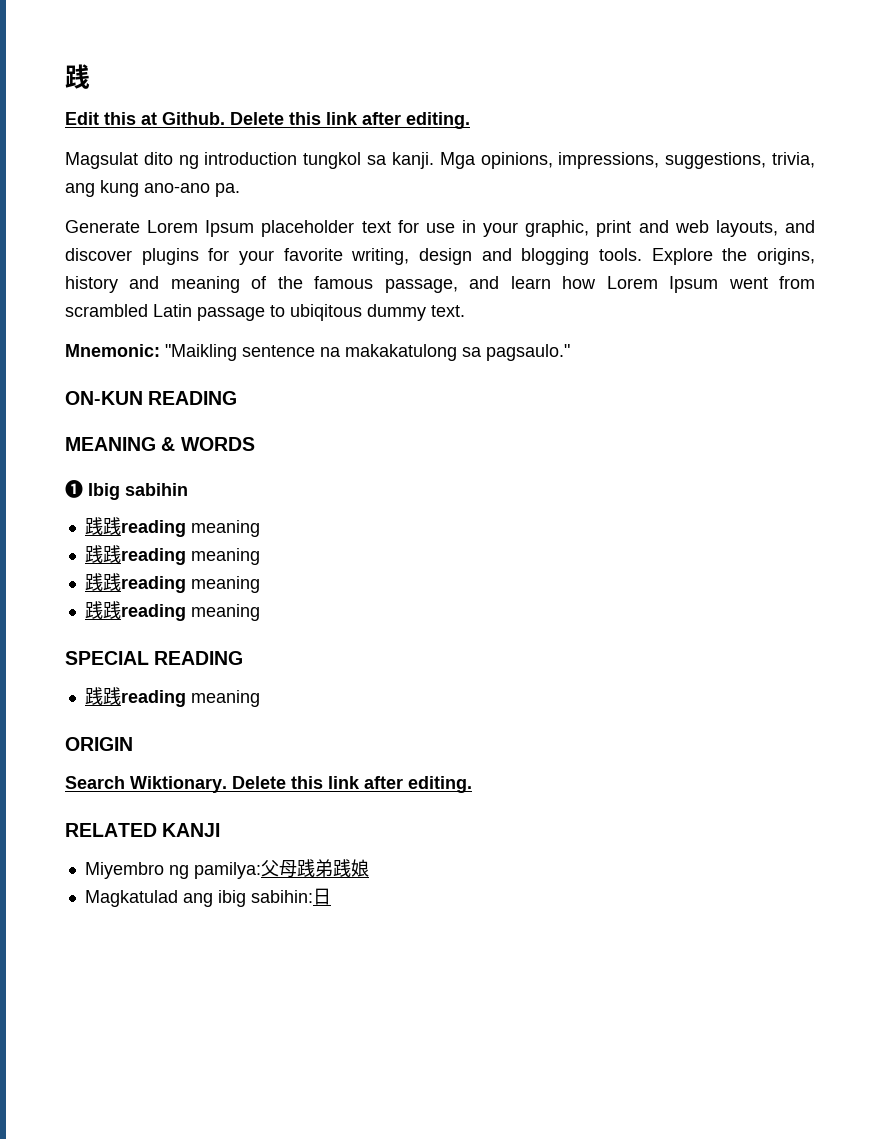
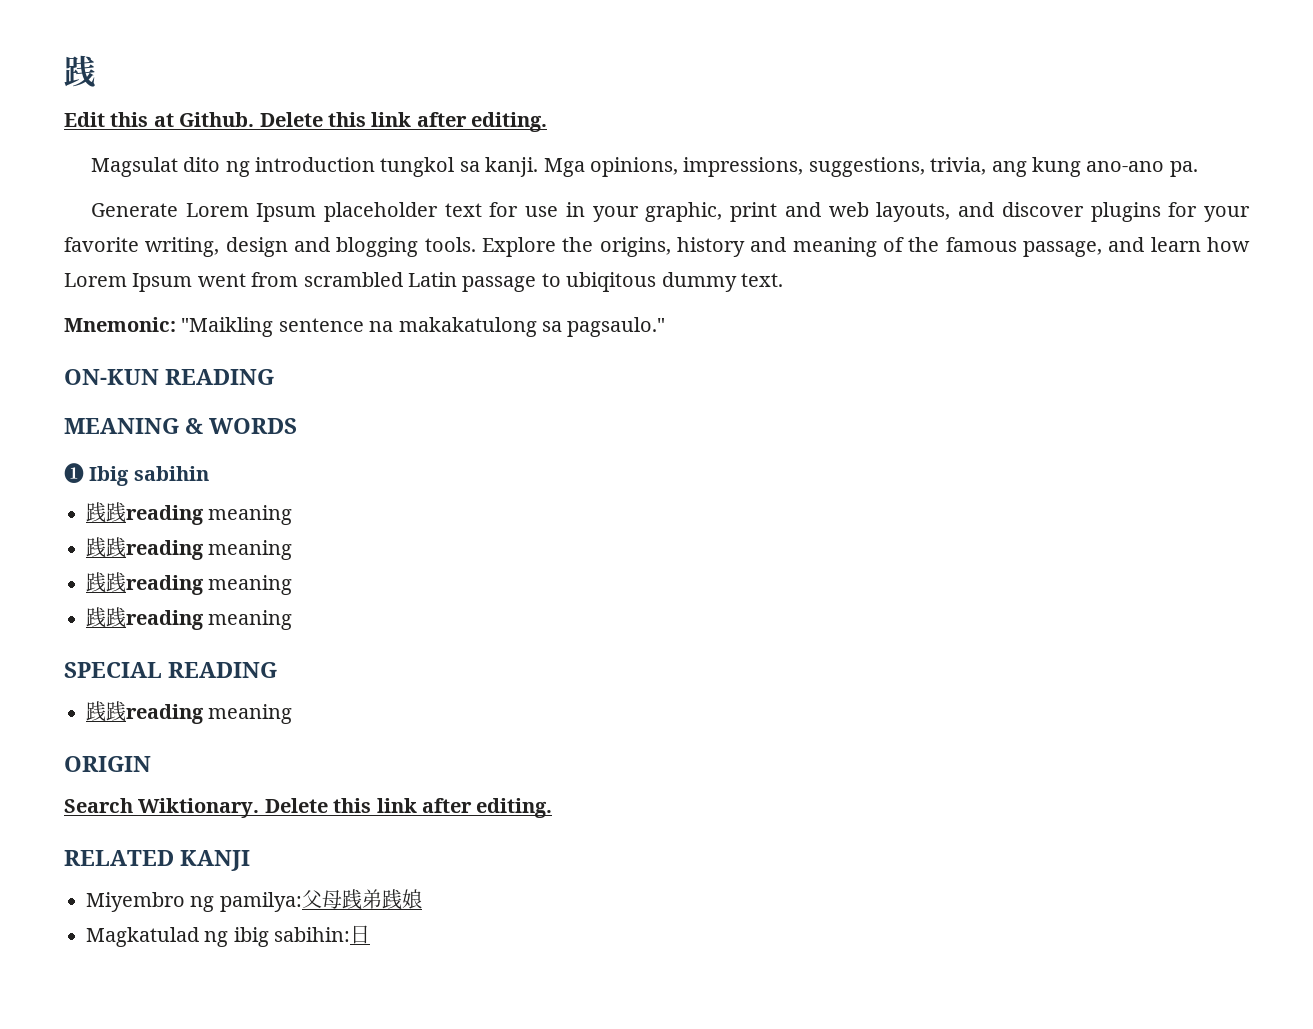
- Magkatulad ang ibig sabihin:日
+ Magkatulad ng ibig sabihin:日

